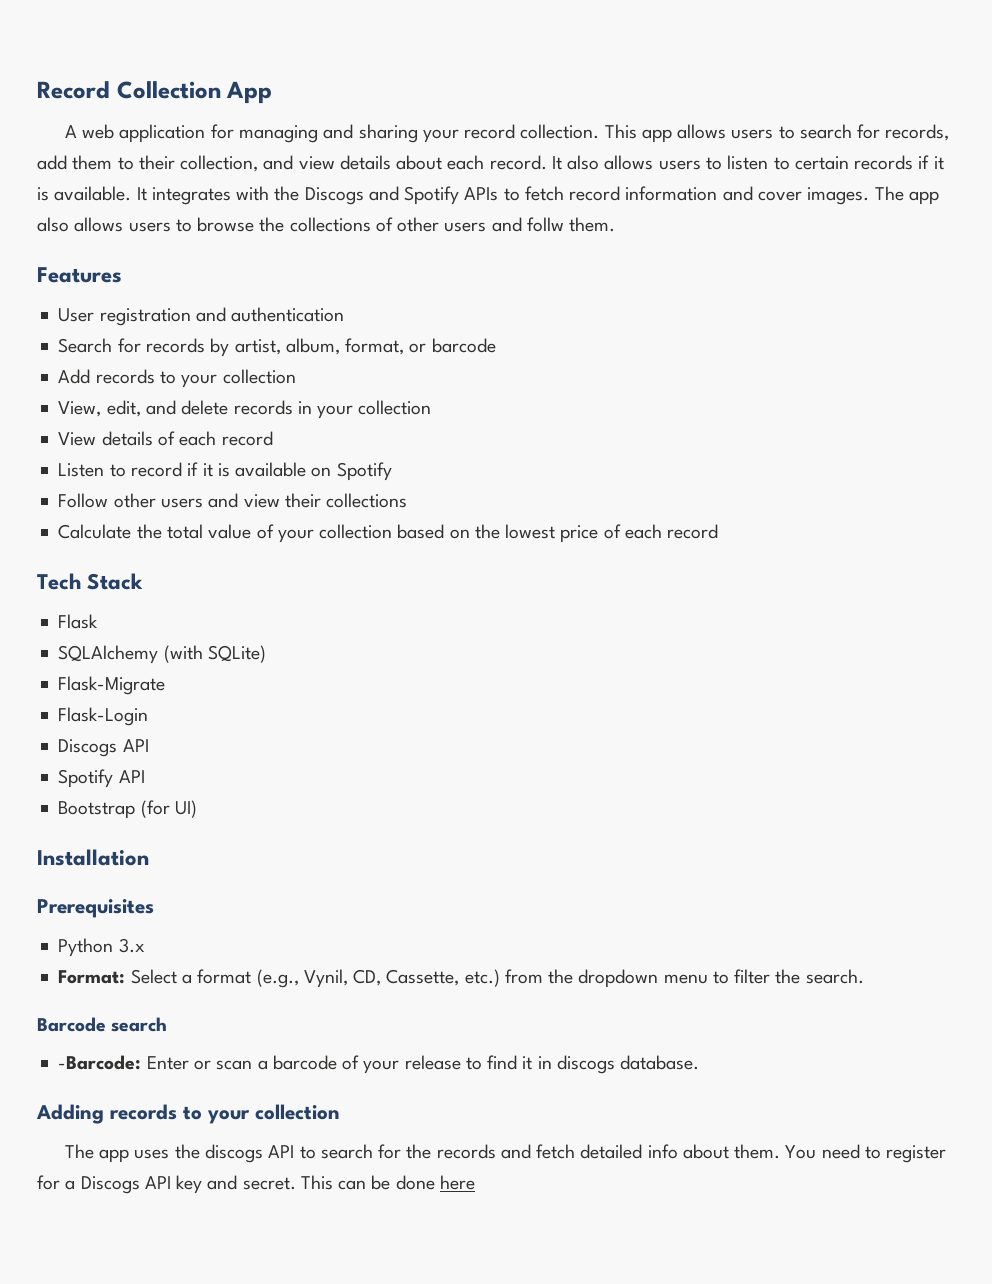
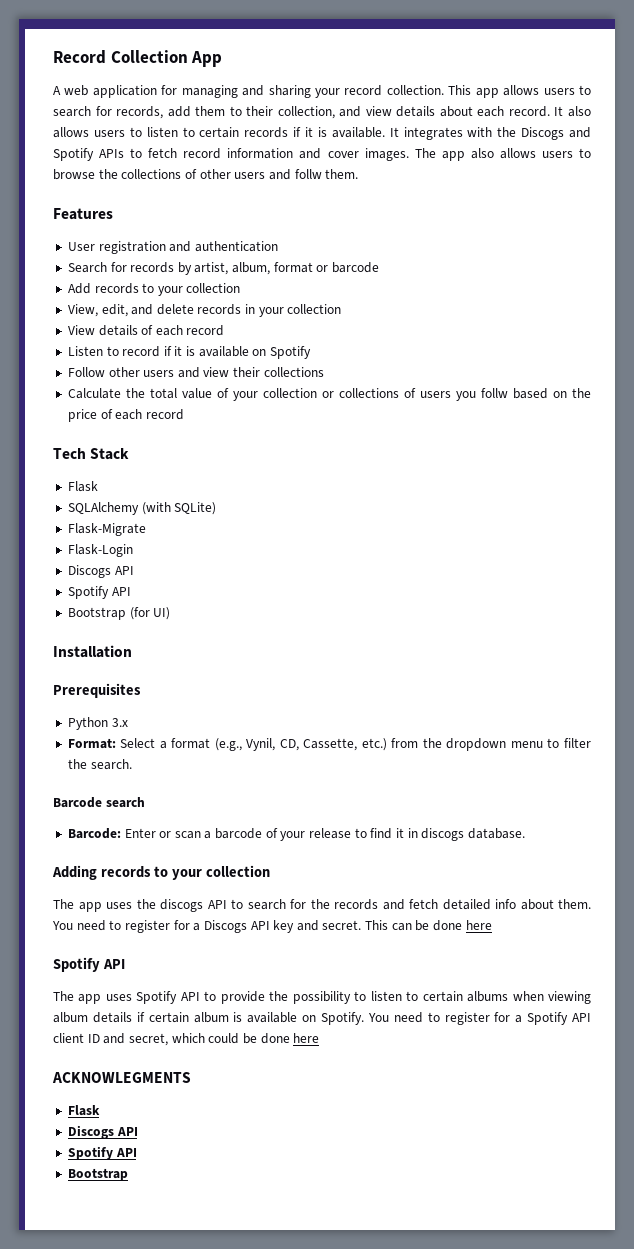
- Search for records by artist, album, format, or barcode
+ Search for records by artist, album, format or barcode
- Calculate the total value of your collection based on the lowest price of each record
+ Calculate the total value of your collection or collections of users you follw based on the price of each record
- -Barcode: Enter or scan a barcode of your release to find it in discogs database.
+ Barcode: Enter or scan a barcode of your release to find it in discogs database.
  This can be done here
+ Spotify API
+ The app uses Spotify API to provide the possibility to listen to certain albums when viewing album details if certain album is available on Spotify. You need to register for a Spotify API client ID and secret, which could be done here
+ ACKNOWLEGMENTS
+ Flask
+ Discogs API
+ Spotify API
+ Bootstrap

